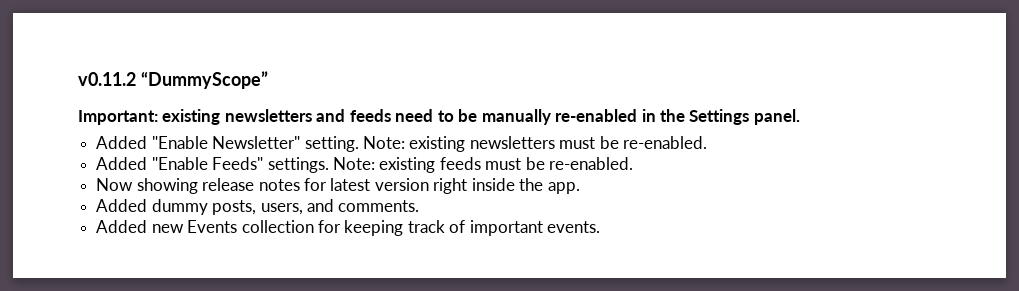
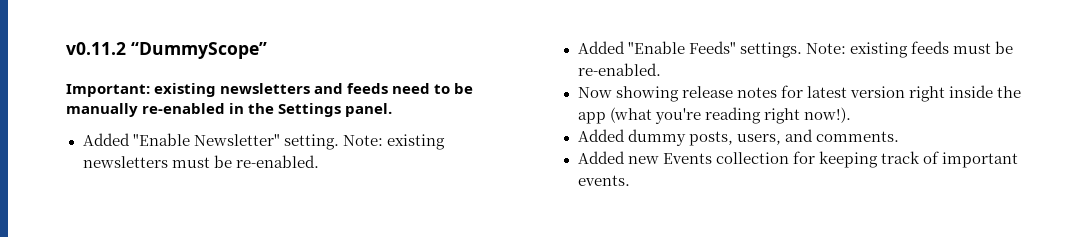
- Now showing release notes for latest version right inside the app.
+ Now showing release notes for latest version right inside the app (what you're reading right now!).

